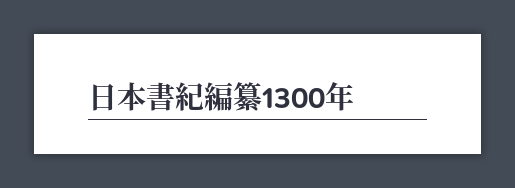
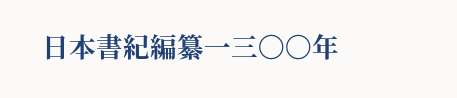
- 日本書紀編纂1300年
+ 日本書紀編纂一三〇〇年

